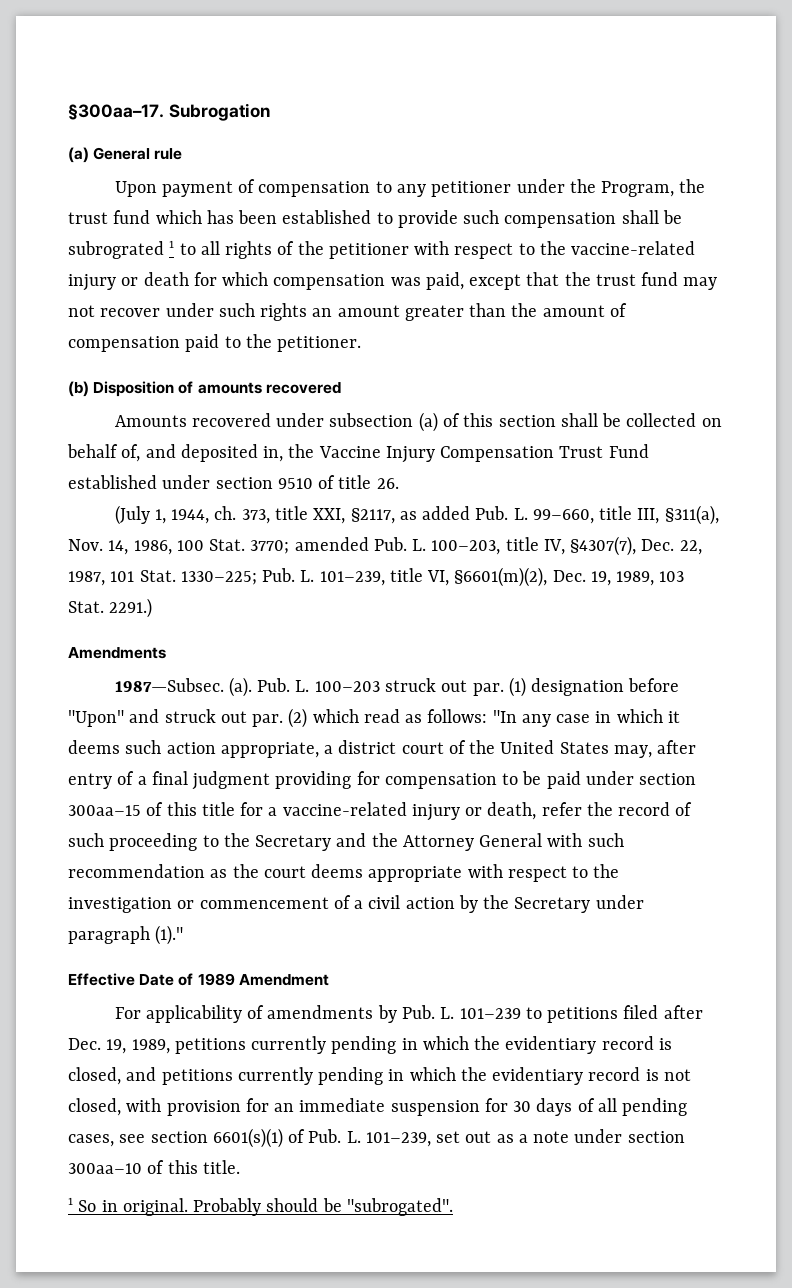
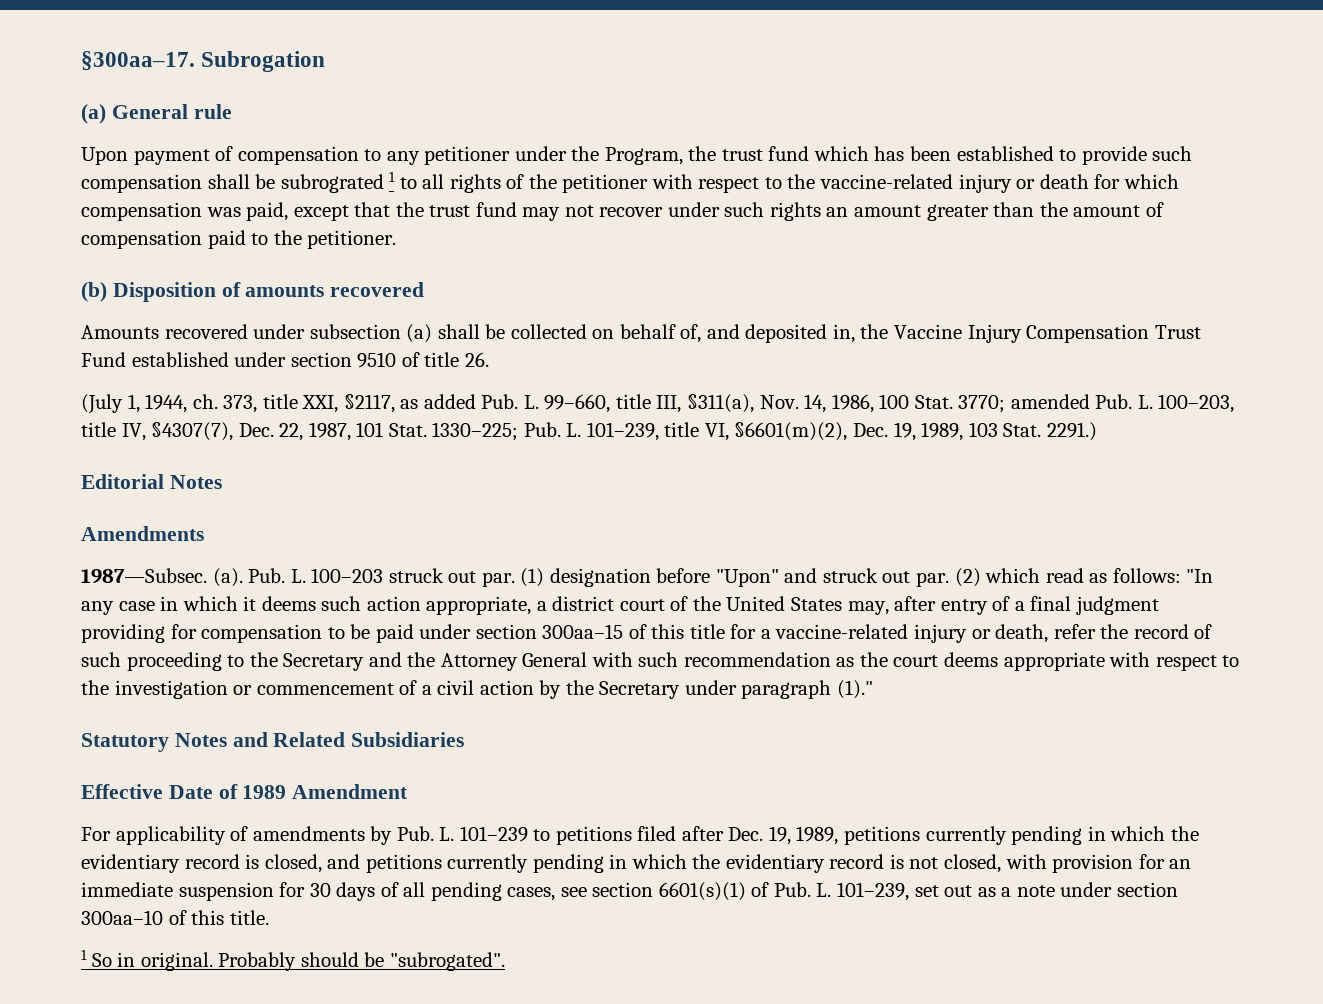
- Amounts recovered under subsection (a) of this section shall be collected on behalf of, and deposited in, the Vaccine Injury Compensation Trust Fund established under section 9510 of title 26.
+ Amounts recovered under subsection (a) shall be collected on behalf of, and deposited in, the Vaccine Injury Compensation Trust Fund established under section 9510 of title 26.
+ Editorial Notes
+ Statutory Notes and Related Subsidiaries

